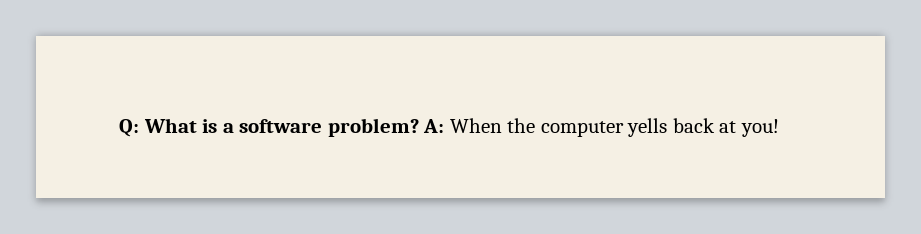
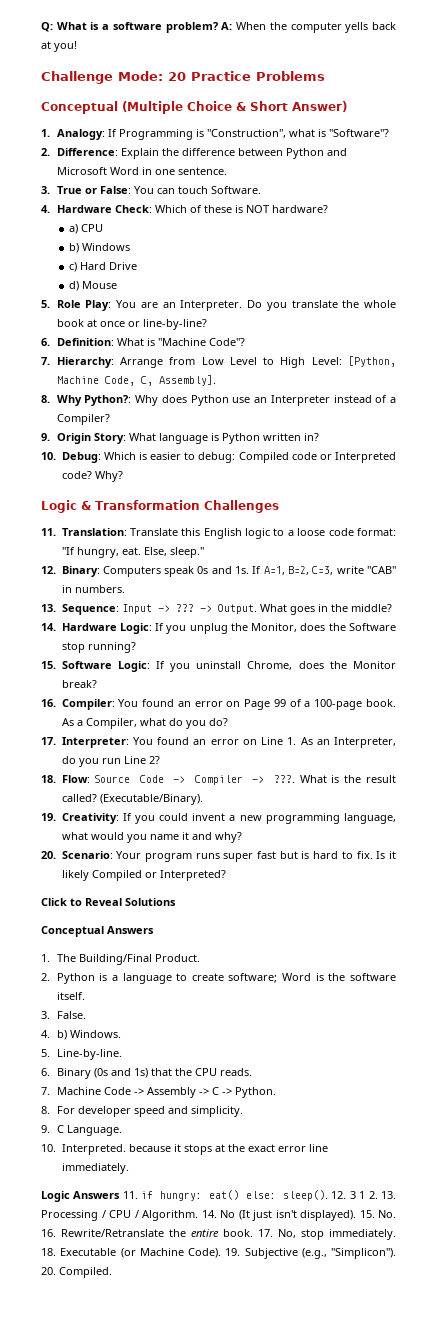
+ Challenge Mode: 20 Practice Problems
+ Conceptual (Multiple Choice & Short Answer)
+ 1. Analogy: If Programming is "Construction", what is "Software"?
+ 2. Difference: Explain the difference between Python and Microsoft Word in one sentence.
+ 3. True or False: You can touch Software.
+ 4. Hardware Check: Which of these is NOT hardware?
+ a) CPU
+ b) Windows
+ c) Hard Drive
+ d) Mouse
+ 5. Role Play: You are an Interpreter. Do you translate the whole book at once or line-by-line?
+ 6. Definition: What is "Machine Code"?
+ 7. Hierarchy: Arrange from Low Level to High Level: [Python, Machine Code, C, Assembly].
+ 8. Why Python?: Why does Python use an Interpreter instead of a Compiler?
+ 9. Origin Story: What language is Python written in?
+ 10. Debug: Which is easier to debug: Compiled code or Interpreted code? Why?
+ Logic & Transformation Challenges
+ 11. Translation: Translate this English logic to a loose code format: "If hungry, eat. Else, sleep."
+ 12. Binary: Computers speak 0s and 1s. If A=1, B=2, C=3, write "CAB" in numbers.
+ 13. Sequence: Input -> ??? -> Output. What goes in the middle?
+ 14. Hardware Logic: If you unplug the Monitor, does the Software stop running?
+ 15. Software Logic: If you uninstall Chrome, does the Monitor break?
+ 16. Compiler: You found an error on Page 99 of a 100-page book. As a Compiler, what do you do?
+ 17. Interpreter: You found an error on Line 1. As an Interpreter, do you run Line 2?
+ 18. Flow: Source Code -> Compiler -> ???. What is the result called? (Executable/Binary).
+ 19. Creativity: If you could invent a new programming language, what would you name it and why?
+ 20. Scenario: Your program runs super fast but is hard to fix. Is it likely Compiled or Interpreted?
+ Click to Reveal Solutions
+ Conceptual Answers
+ 1. The Building/Final Product.
+ 2. Python is a language to create software; Word is the software itself.
+ 3. False.
+ 4. b) Windows.
+ 5. Line-by-line.
+ 6. Binary (0s and 1s) that the CPU reads.
+ 7. Machine Code -> Assembly -> C -> Python.
+ 8. For developer speed and simplicity.
+ 9. C Language.
+ 10. Interpreted. because it stops at the exact error line immediately.
+ Logic Answers 11. if hungry: eat() else: sleep(). 12. 3 1 2. 13. Processing / CPU / Algorithm. 14. No (It just isn't displayed). 15. No. 16. Rewrite/Retranslate the entire book. 17. No, stop immediately. 18. Executable (or Machine Code). 19. Subjective (e.g., "Simplicon"). 20. Compiled.

